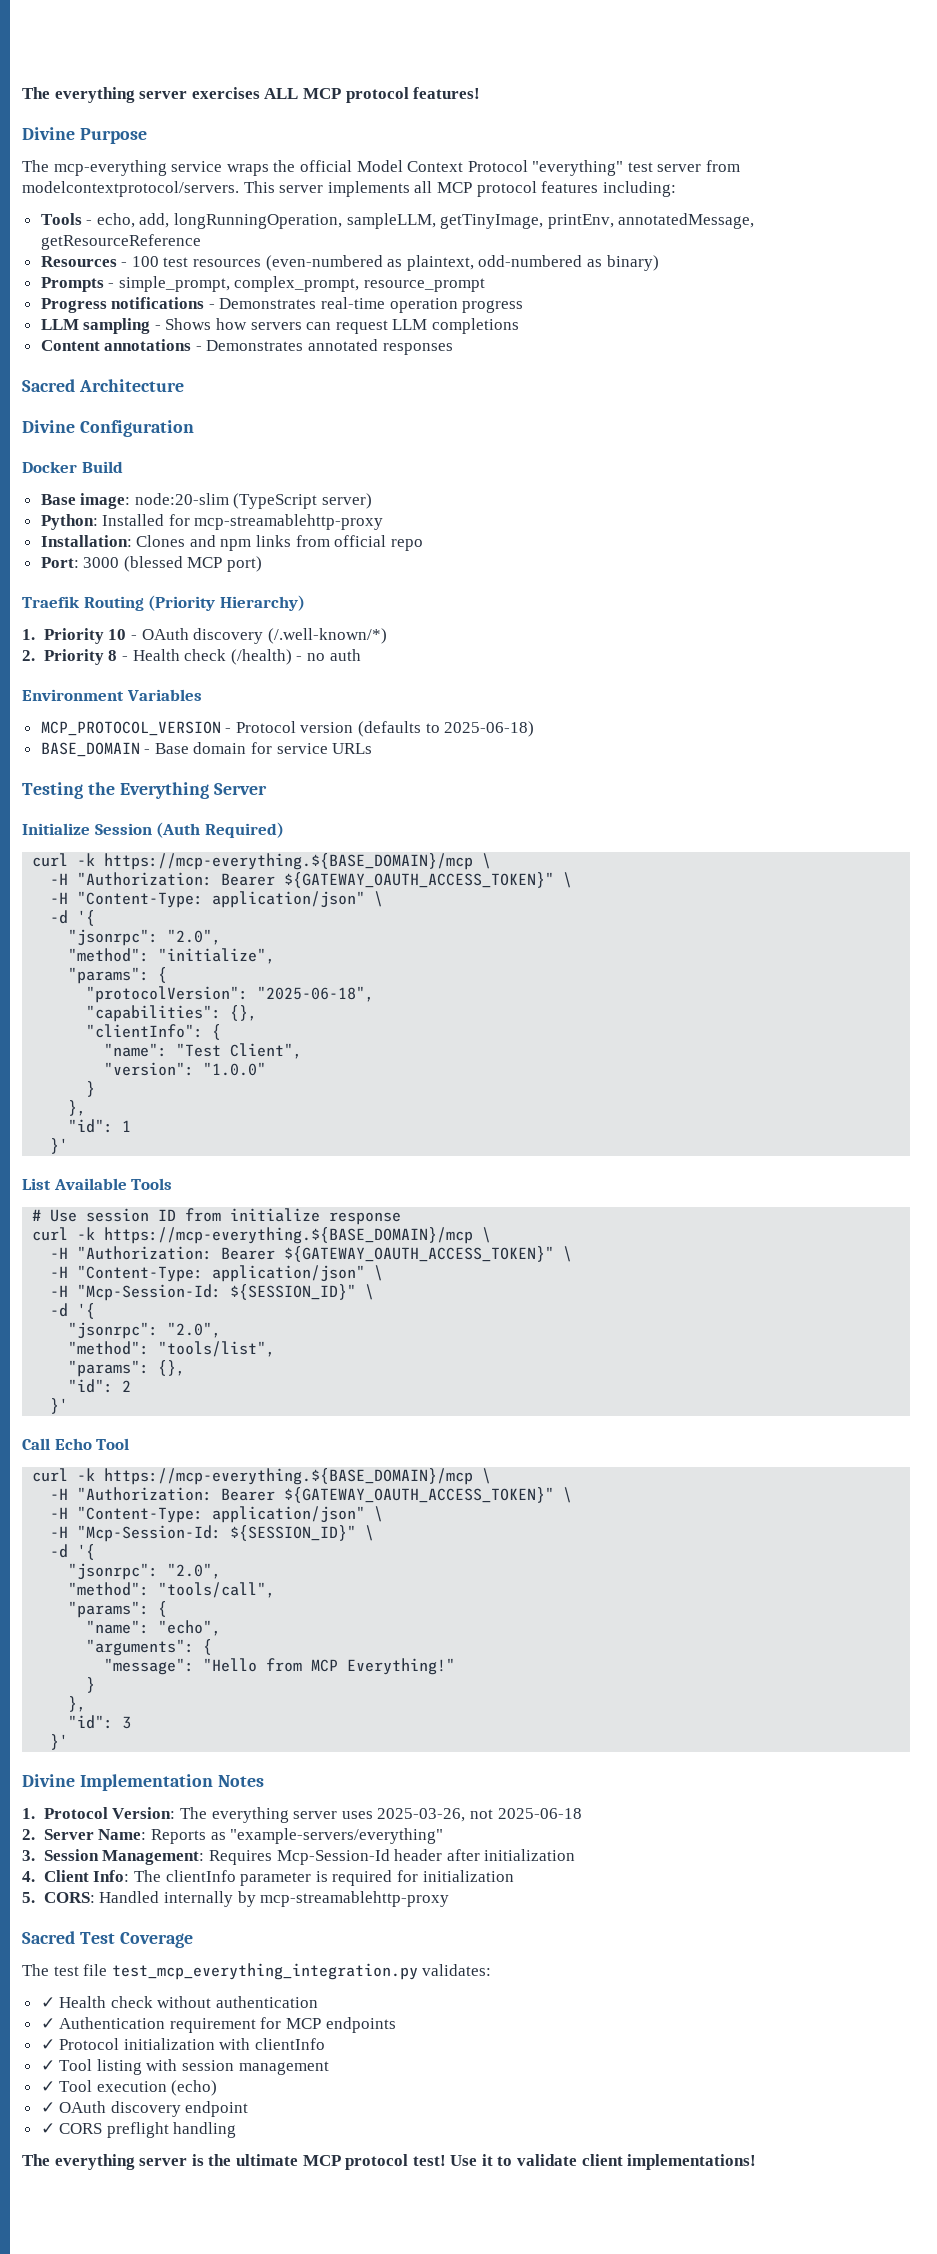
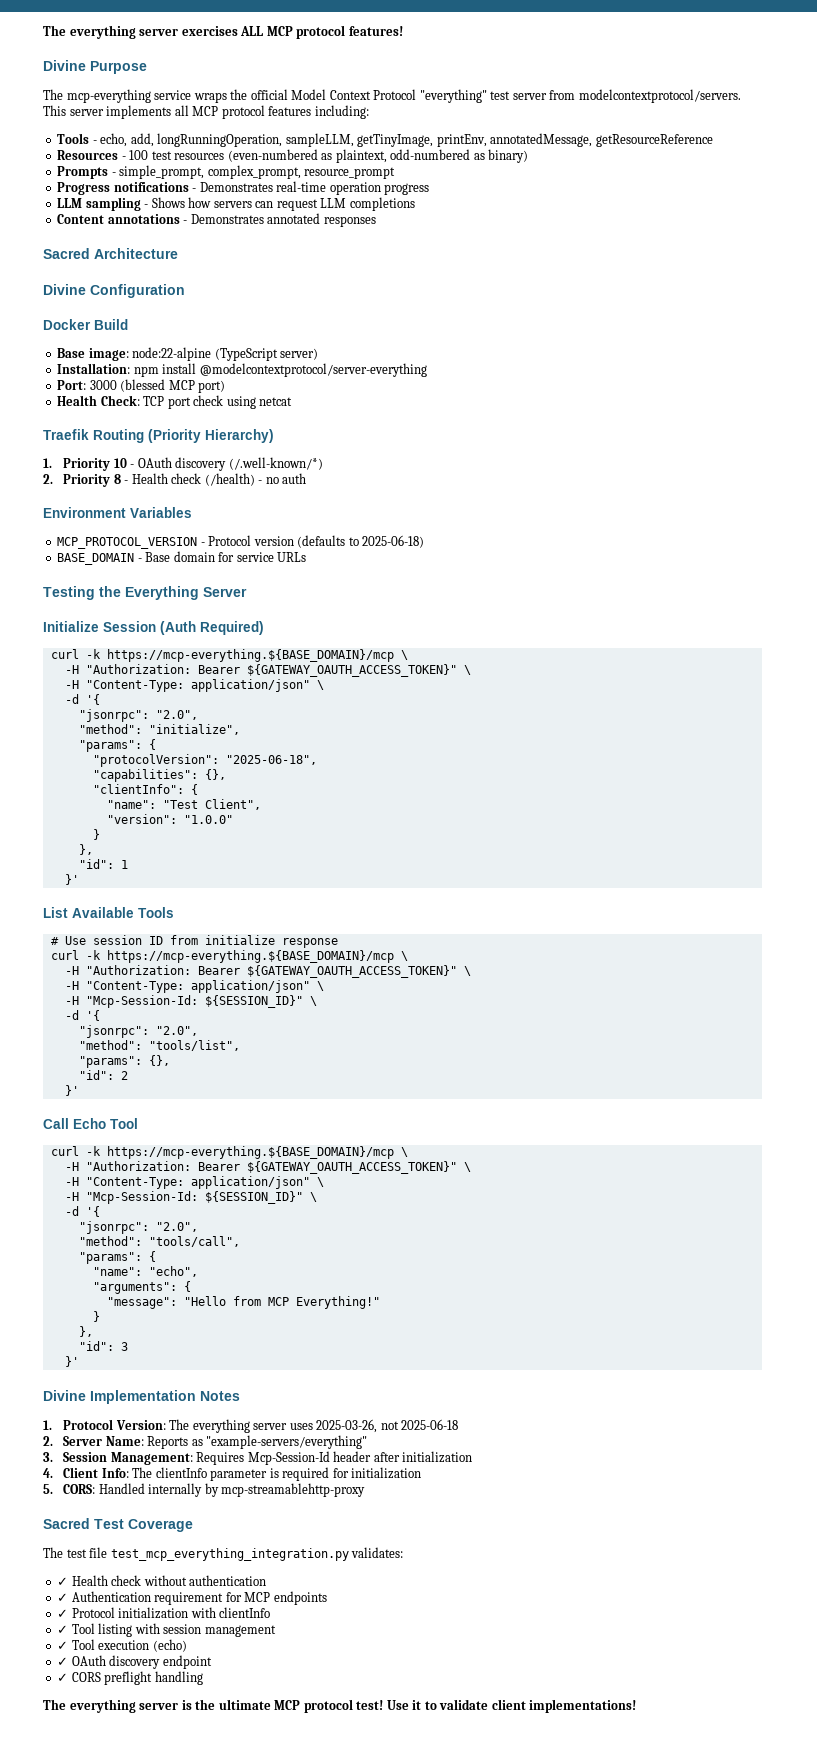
- Base image: node:20-slim (TypeScript server)
+ Base image: node:22-alpine (TypeScript server)
- Python: Installed for mcp-streamablehttp-proxy
- Installation: Clones and npm links from official repo
+ Installation: npm install @modelcontextprotocol/server-everything
+ Health Check: TCP port check using netcat

